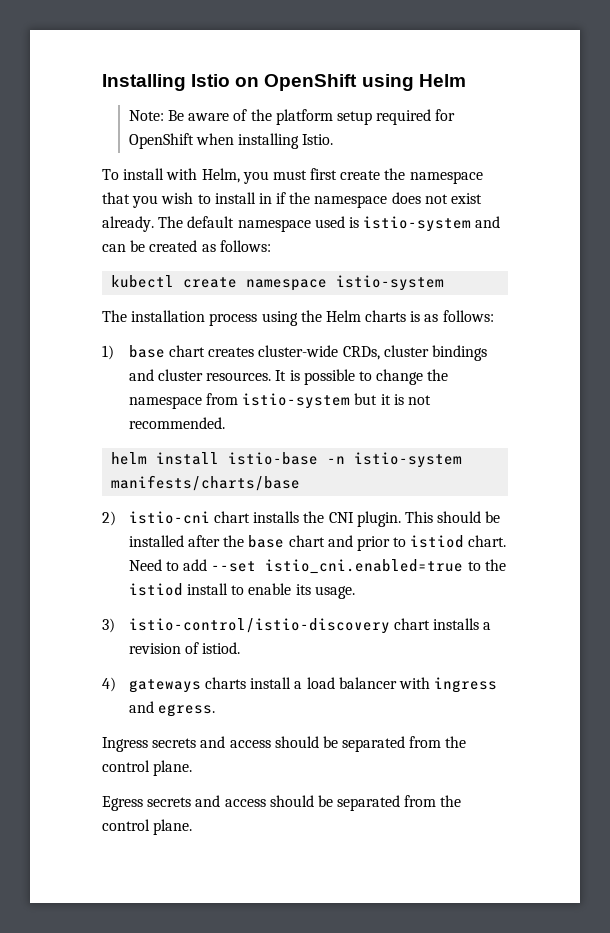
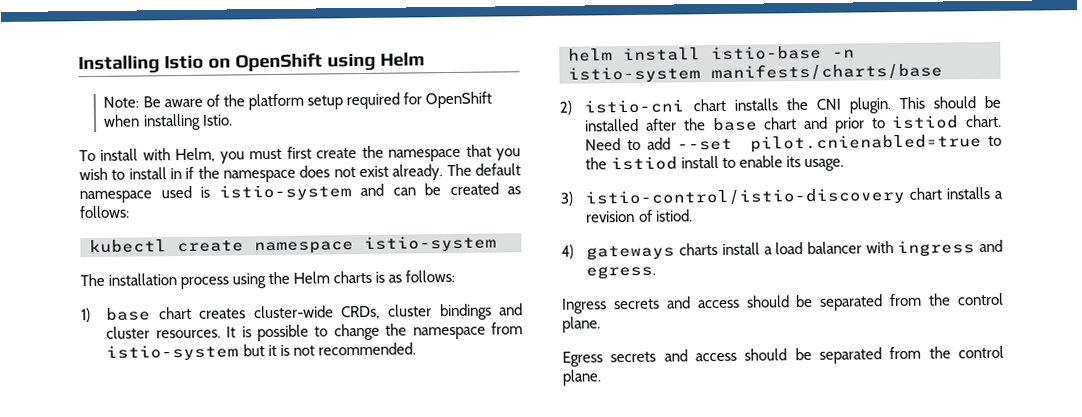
- Need to add --set istio_cni.enabled=true to the istiod install to enable its usage.
+ Need to add --set pilot.cnienabled=true to the istiod install to enable its usage.

